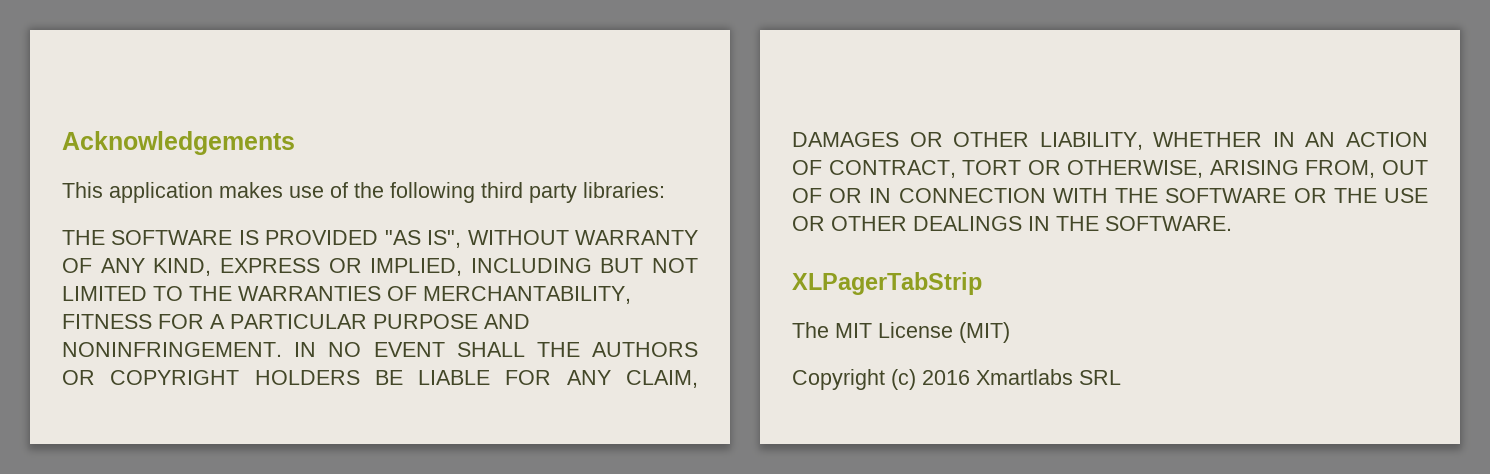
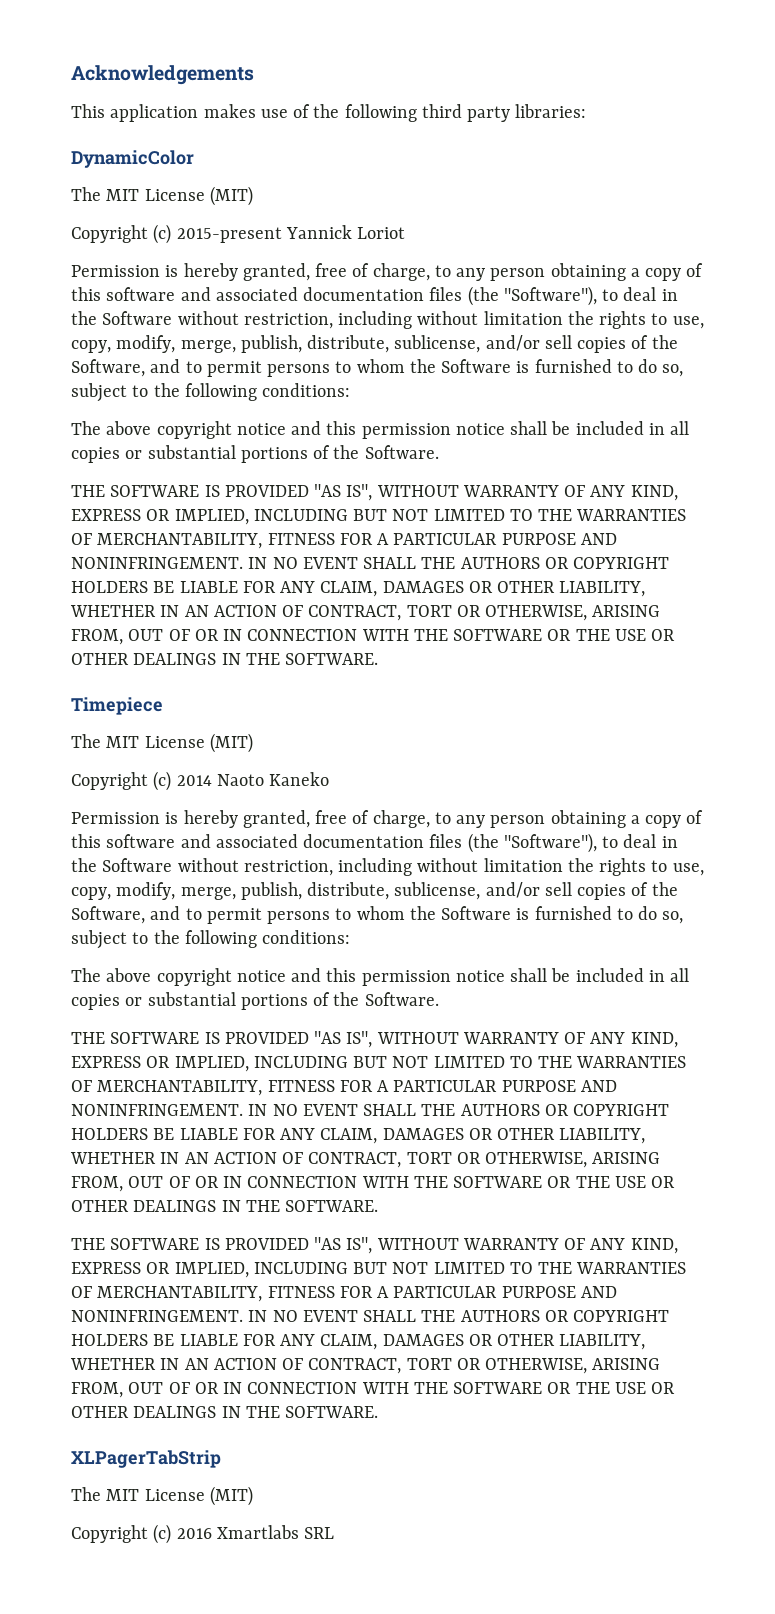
+ DynamicColor
+ The MIT License (MIT)
+ Copyright (c) 2015-present Yannick Loriot
+ Permission is hereby granted, free of charge, to any person obtaining a copy of this software and associated documentation files (the "Software"), to deal in the Software without restriction, including without limitation the rights to use, copy, modify, merge, publish, distribute, sublicense, and/or sell copies of the Software, and to permit persons to whom the Software is furnished to do so, subject to the following conditions:
+ The above copyright notice and this permission notice shall be included in all copies or substantial portions of the Software.
+ THE SOFTWARE IS PROVIDED "AS IS", WITHOUT WARRANTY OF ANY KIND, EXPRESS OR IMPLIED, INCLUDING BUT NOT LIMITED TO THE WARRANTIES OF MERCHANTABILITY, FITNESS FOR A PARTICULAR PURPOSE AND NONINFRINGEMENT. IN NO EVENT SHALL THE AUTHORS OR COPYRIGHT HOLDERS BE LIABLE FOR ANY CLAIM, DAMAGES OR OTHER LIABILITY, WHETHER IN AN ACTION OF CONTRACT, TORT OR OTHERWISE, ARISING FROM, OUT OF OR IN CONNECTION WITH THE SOFTWARE OR THE USE OR OTHER DEALINGS IN THE SOFTWARE.
+ Timepiece
+ The MIT License (MIT)
+ Copyright (c) 2014 Naoto Kaneko
+ Permission is hereby granted, free of charge, to any person obtaining a copy of this software and associated documentation files (the "Software"), to deal in the Software without restriction, including without limitation the rights to use, copy, modify, merge, publish, distribute, sublicense, and/or sell copies of the Software, and to permit persons to whom the Software is furnished to do so, subject to the following conditions:
+ The above copyright notice and this permission notice shall be included in all copies or substantial portions of the Software.
+ THE SOFTWARE IS PROVIDED "AS IS", WITHOUT WARRANTY OF ANY KIND, EXPRESS OR IMPLIED, INCLUDING BUT NOT LIMITED TO THE WARRANTIES OF MERCHANTABILITY, FITNESS FOR A PARTICULAR PURPOSE AND NONINFRINGEMENT. IN NO EVENT SHALL THE AUTHORS OR COPYRIGHT HOLDERS BE LIABLE FOR ANY CLAIM, DAMAGES OR OTHER LIABILITY, WHETHER IN AN ACTION OF CONTRACT, TORT OR OTHERWISE, ARISING FROM, OUT OF OR IN CONNECTION WITH THE SOFTWARE OR THE USE OR OTHER DEALINGS IN THE SOFTWARE.

